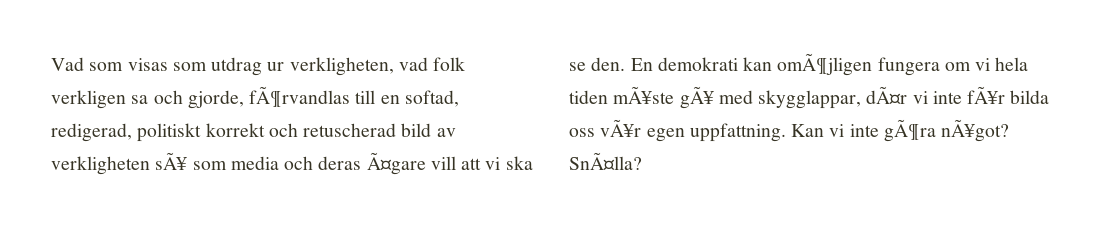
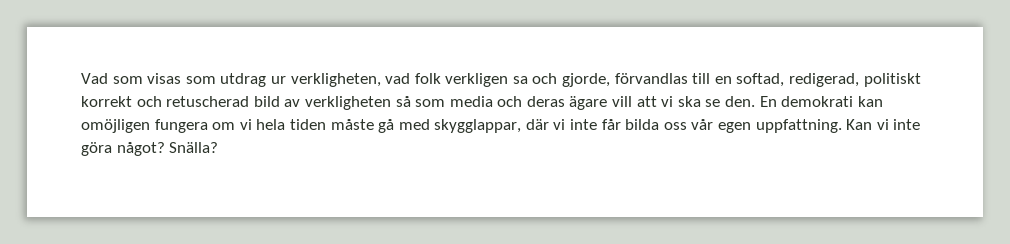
- Vad som visas som utdrag ur verkligheten, vad folk verkligen sa och gjorde, fÃ¶rvandlas till en softad, redigerad, politiskt korrekt och retuscherad bild av verkligheten sÃ¥ som media och deras Ã¤gare vill att vi ska se den.
+ Vad som visas som utdrag ur verkligheten, vad folk verkligen sa och gjorde, förvandlas till en softad, redigerad, politiskt korrekt och retuscherad bild av verkligheten så som media och deras ägare vill att vi ska se den.
- En demokrati kan omÃ¶jligen fungera om vi hela tiden mÃ¥ste gÃ¥ med skygglappar, dÃ¤r vi inte fÃ¥r bilda oss vÃ¥r egen uppfattning.
+ En demokrati kan omöjligen fungera om vi hela tiden måste gå med skygglappar, där vi inte får bilda oss vår egen uppfattning.
- Kan vi inte gÃ¶ra nÃ¥got? SnÃ¤lla?
+ Kan vi inte göra något? Snälla?

